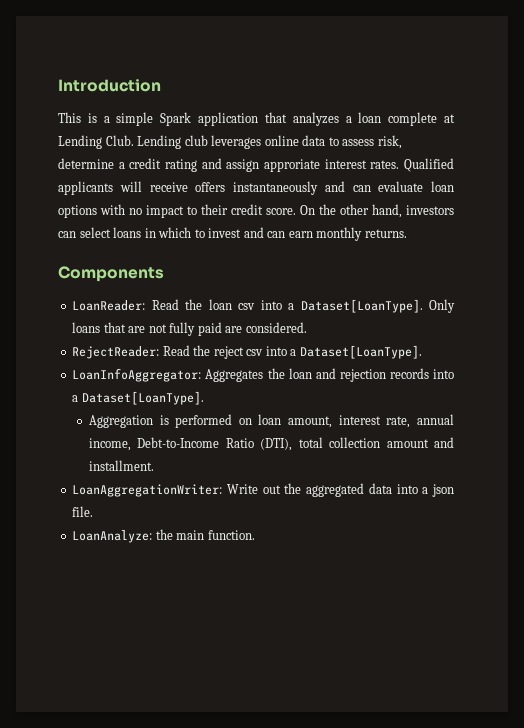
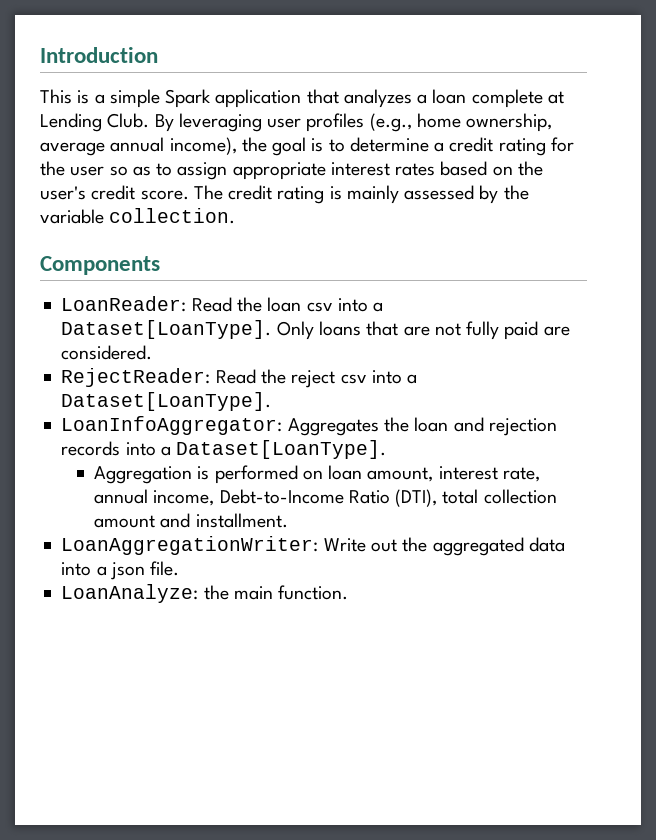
- Lending club leverages online data to assess risk, determine a credit rating and assign approriate interest rates. Qualified applicants will receive offers instantaneously and can evaluate loan options with no impact to their credit score. On the other hand, investors can select loans in which to invest and can earn monthly returns.
+ By leveraging user profiles (e.g., home ownership, average annual income), the goal is to determine a credit rating for the user so as to assign appropriate interest rates based on the user's credit score. The credit rating is mainly assessed by the variable collection.

